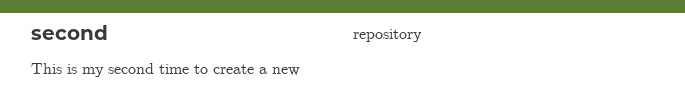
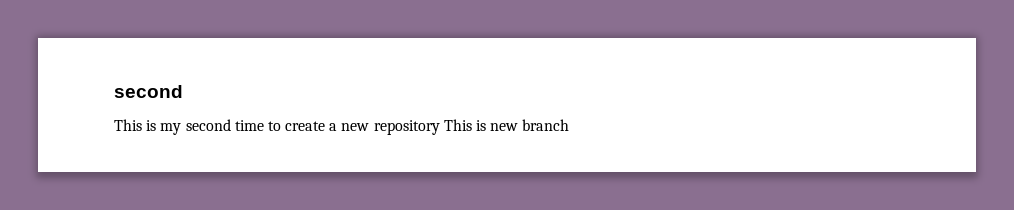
- This is my second time to create a new repository
+ This is my second time to create a new repository This is new branch

